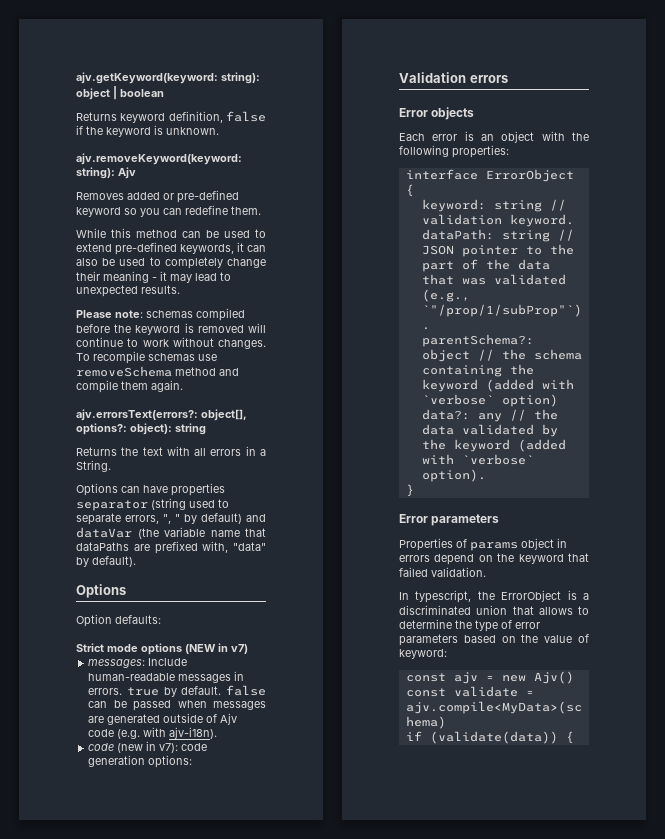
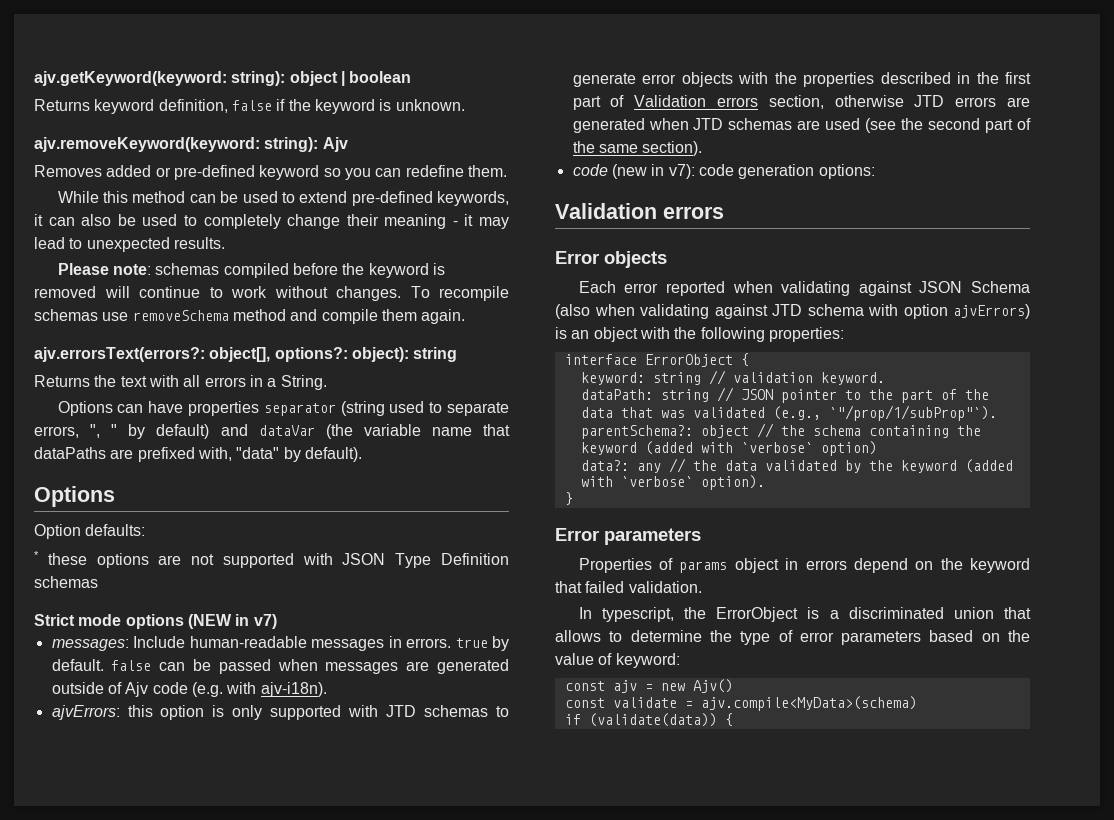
+ * these options are not supported with JSON Type Definition schemas
+ ajvErrors: this option is only supported with JTD schemas to generate error objects with the properties described in the first part of Validation errors section, otherwise JTD errors are generated when JTD schemas are used (see the second part of the same section).
- Each error is an object with the following properties:
+ Each error reported when validating against JSON Schema (also when validating against JTD schema with option ajvErrors) is an object with the following properties:

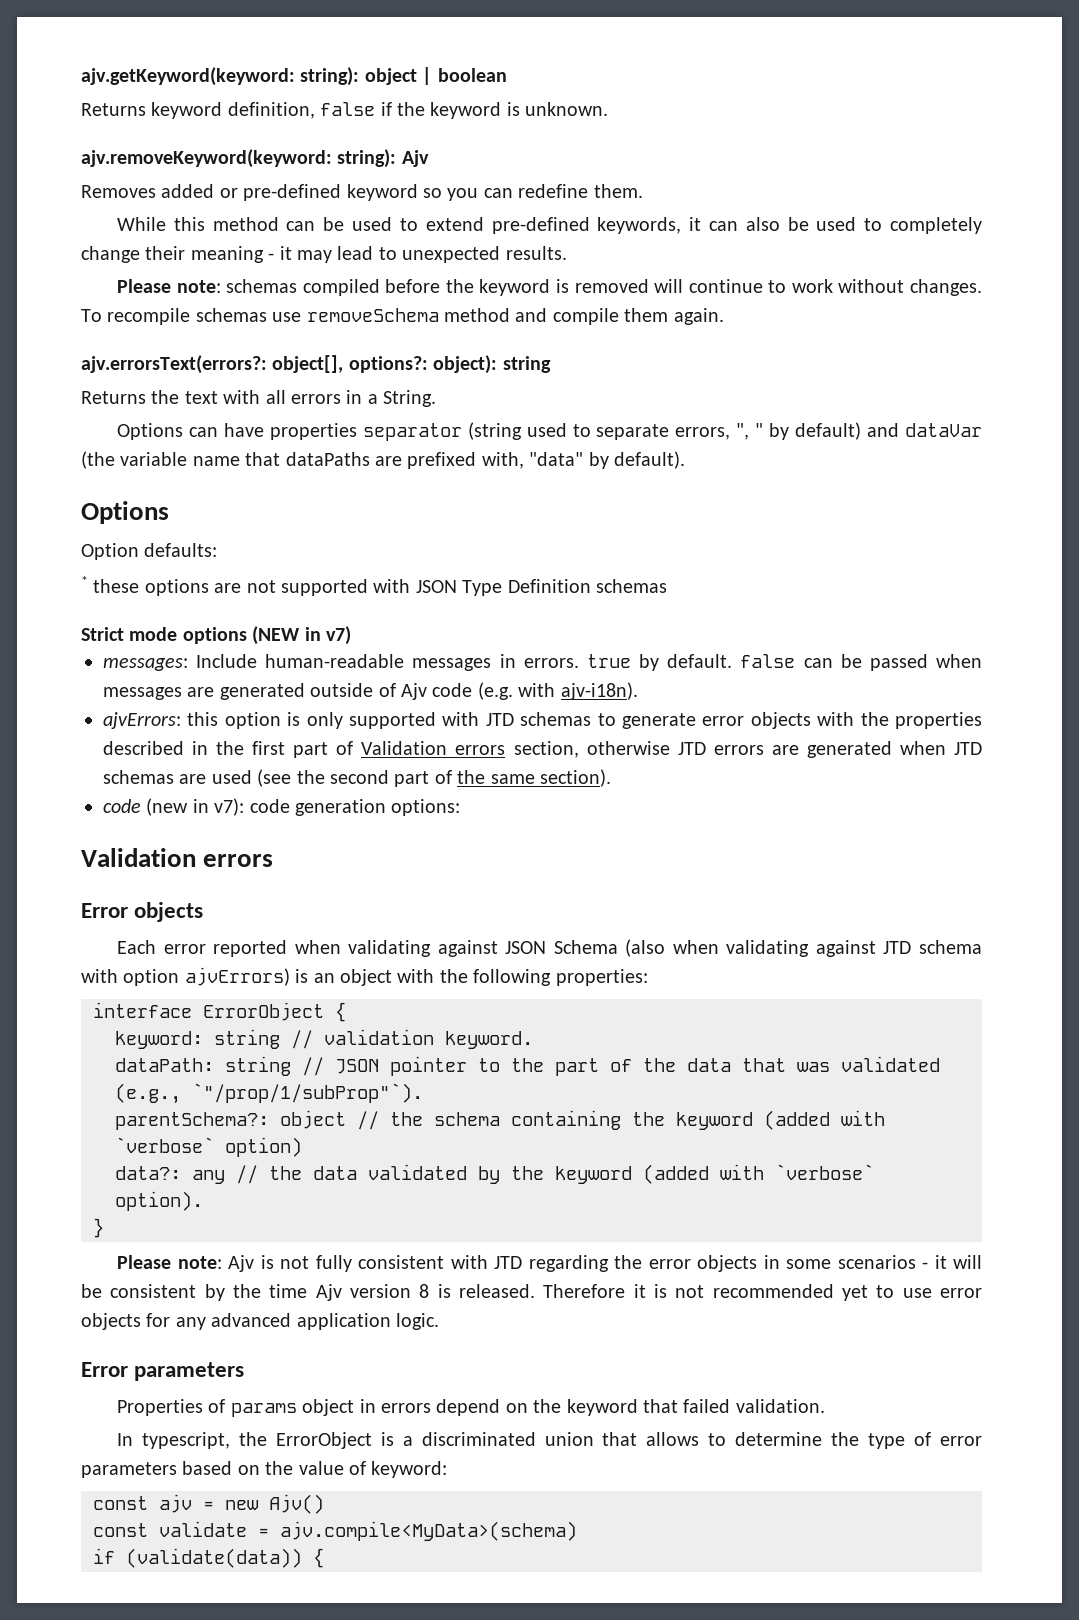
+ Please note: Ajv is not fully consistent with JTD regarding the error objects in some scenarios - it will be consistent by the time Ajv version 8 is released. Therefore it is not recommended yet to use error objects for any advanced application logic.

